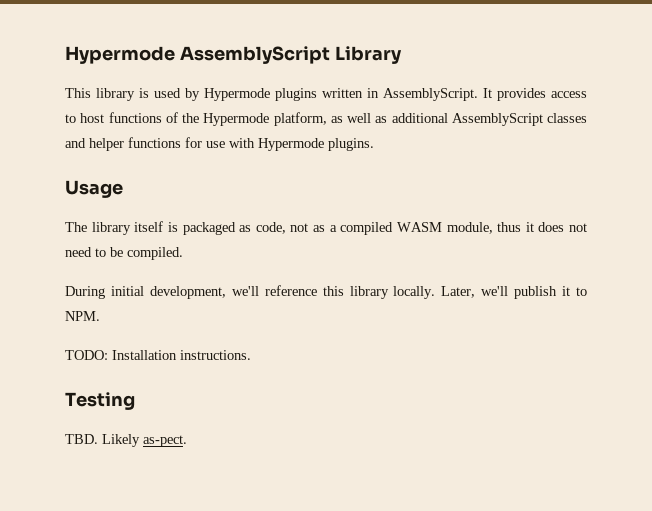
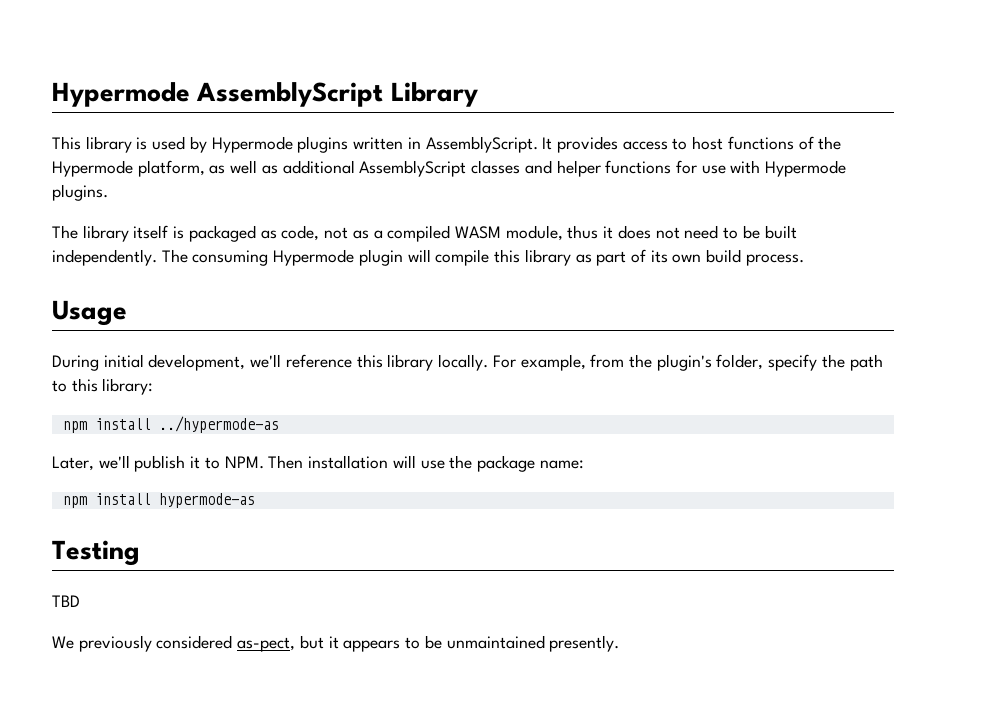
- Usage
- The library itself is packaged as code, not as a compiled WASM module, thus it does not need to be compiled.
+ The library itself is packaged as code, not as a compiled WASM module, thus it does not need to be built independently. The consuming Hypermode plugin will compile this library as part of its own build process.
+ Usage
- During initial development, we'll reference this library locally. Later, we'll publish it to NPM.
- TODO: Installation instructions.
+ During initial development, we'll reference this library locally. For example, from the plugin's folder, specify the path to this library:
+ npm install ../hypermode-as
+ Later, we'll publish it to NPM. Then installation will use the package name:
+ npm install hypermode-as
  Testing
- TBD. Likely as-pect.
+ TBD
+ We previously considered as-pect, but it appears to be unmaintained presently.

